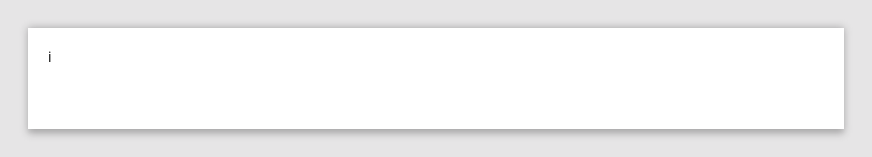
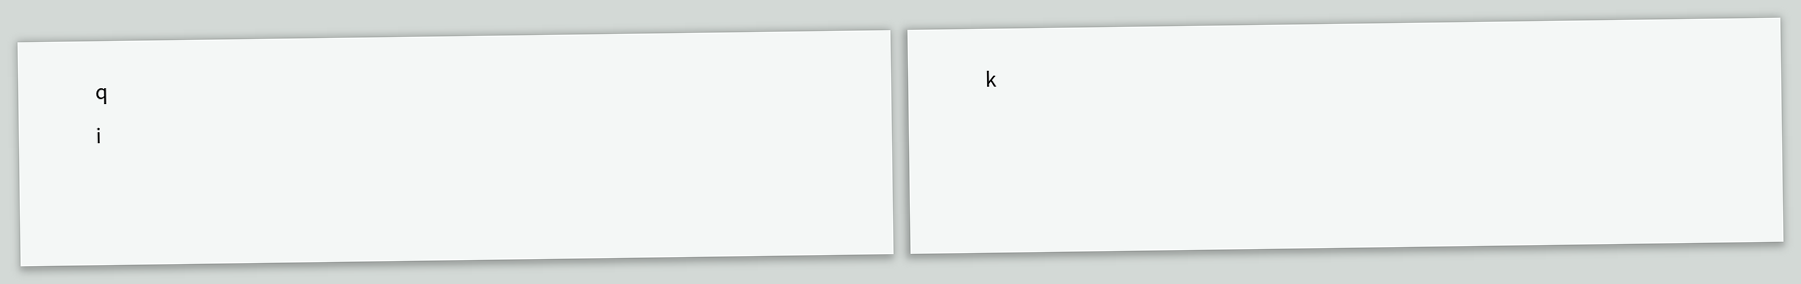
+ q
+ k

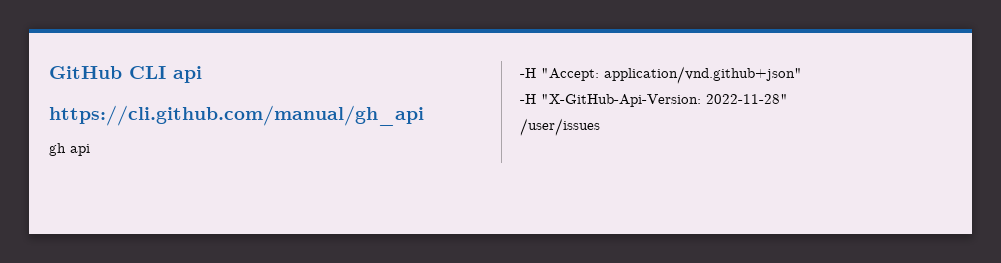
- q
- i
- k
+ GitHub CLI api
+ https://cli.github.com/manual/gh_api
+ gh api
+ -H "Accept: application/vnd.github+json"
+ -H "X-GitHub-Api-Version: 2022-11-28"
+ /user/issues

